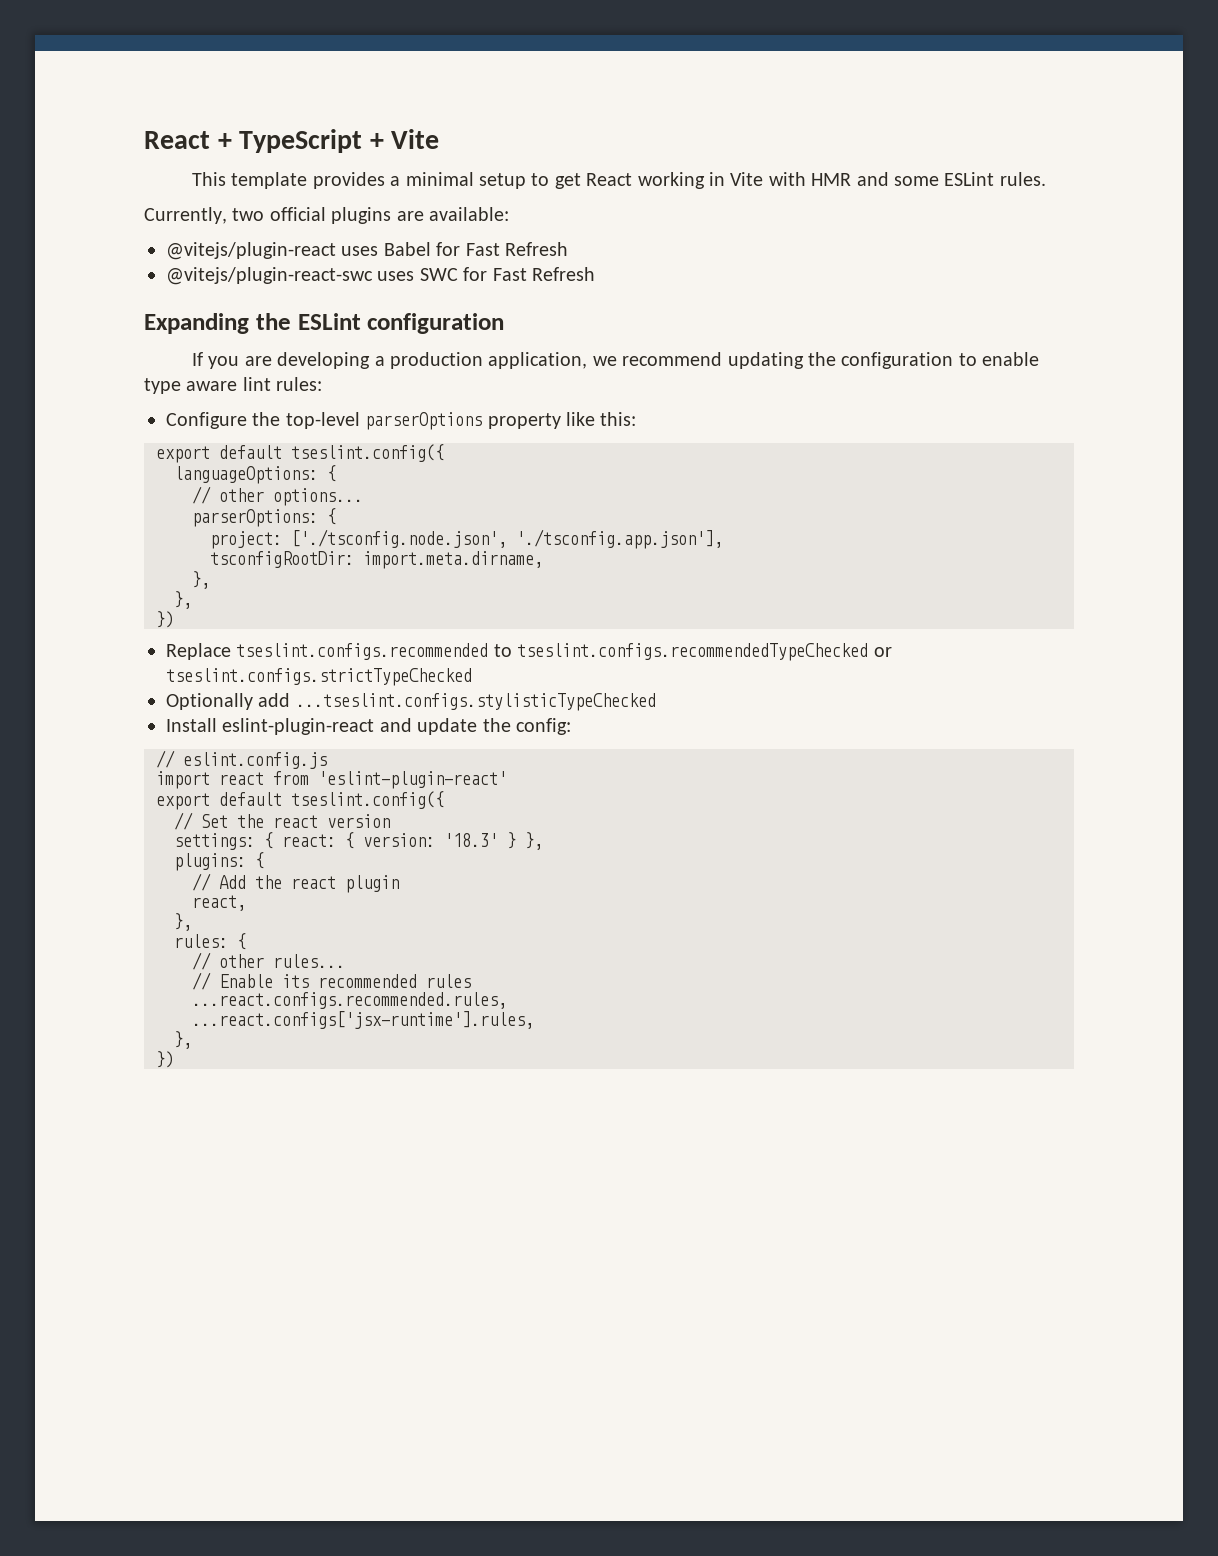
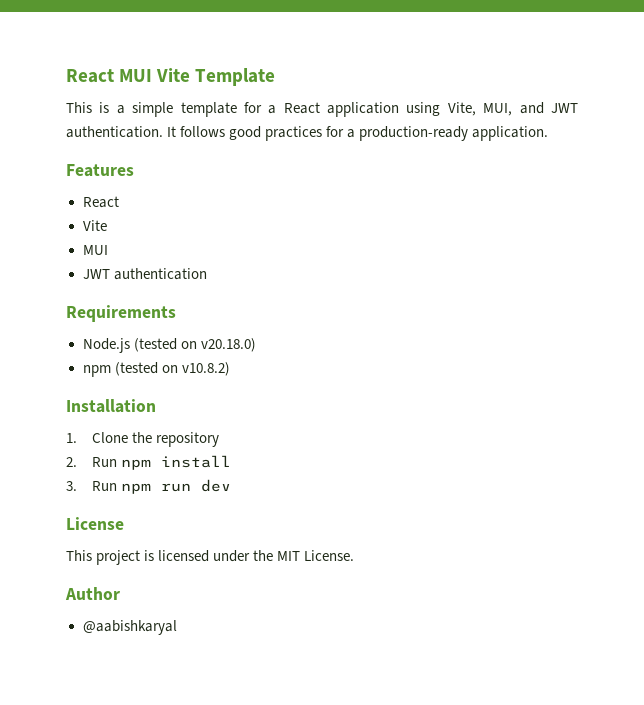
- React + TypeScript + Vite
- This template provides a minimal setup to get React working in Vite with HMR and some ESLint rules.
- Currently, two official plugins are available:
- @vitejs/plugin-react uses Babel for Fast Refresh
- @vitejs/plugin-react-swc uses SWC for Fast Refresh
- Expanding the ESLint configuration
- If you are developing a production application, we recommend updating the configuration to enable type aware lint rules:
- Configure the top-level parserOptions property like this:
- export default tseslint.config({
- languageOptions: {
- // other options...
- parserOptions: {
- project: ['./tsconfig.node.json', './tsconfig.app.json'],
- tsconfigRootDir: import.meta.dirname,
- },
- },
- })
- Replace tseslint.configs.recommended to tseslint.configs.recommendedTypeChecked or tseslint.configs.strictTypeChecked
- Optionally add ...tseslint.configs.stylisticTypeChecked
- Install eslint-plugin-react and update the config:
- // eslint.config.js
- import react from 'eslint-plugin-react'
- export default tseslint.config({
- // Set the react version
- settings: { react: { version: '18.3' } },
- plugins: {
- // Add the react plugin
- react,
- },
- rules: {
- // other rules...
- // Enable its recommended rules
- ...react.configs.recommended.rules,
- ...react.configs['jsx-runtime'].rules,
- },
- })
+ React MUI Vite Template
+ This is a simple template for a React application using Vite, MUI, and JWT authentication. It follows good practices for a production-ready application.
+ Features
+ React
+ Vite
+ MUI
+ JWT authentication
+ Requirements
+ Node.js (tested on v20.18.0)
+ npm (tested on v10.8.2)
+ Installation
+ 1. Clone the repository
+ 2. Run npm install
+ 3. Run npm run dev
+ License
+ This project is licensed under the MIT License.
+ Author
+ @aabishkaryal

